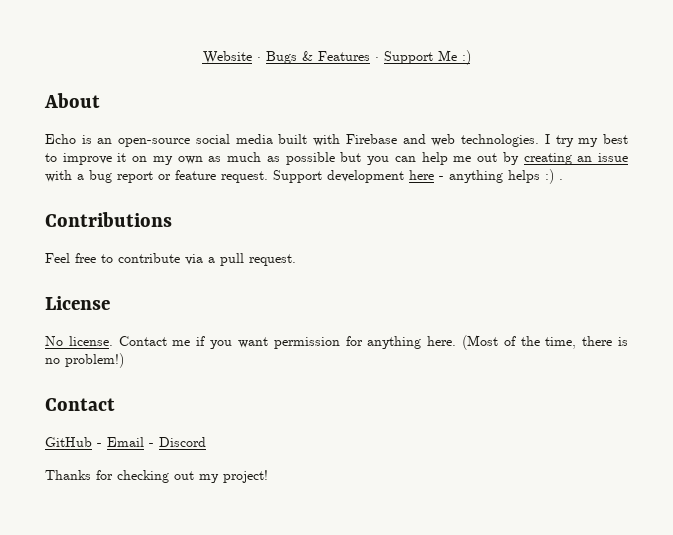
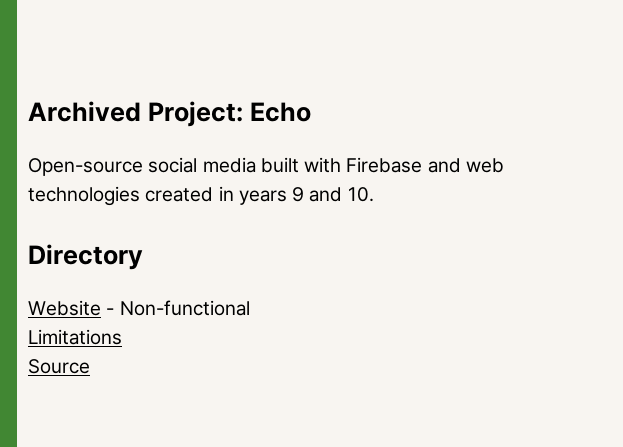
- Website · Bugs & Features · Support Me :)
- About
- Echo is an open-source social media built with Firebase and web technologies. I try my best to improve it on my own as much as possible but you can help me out by creating an issue with a bug report or feature request. Support development here - anything helps :) .
- Contributions
- Feel free to contribute via a pull request.
- License
- No license. Contact me if you want permission for anything here. (Most of the time, there is no problem!)
- Contact
- GitHub - Email - Discord
- Thanks for checking out my project!
+ Archived Project: Echo
+ Open-source social media built with Firebase and web technologies created in years 9 and 10.
+ Directory
+ Website - Non-functional
+ Limitations
+ Source

